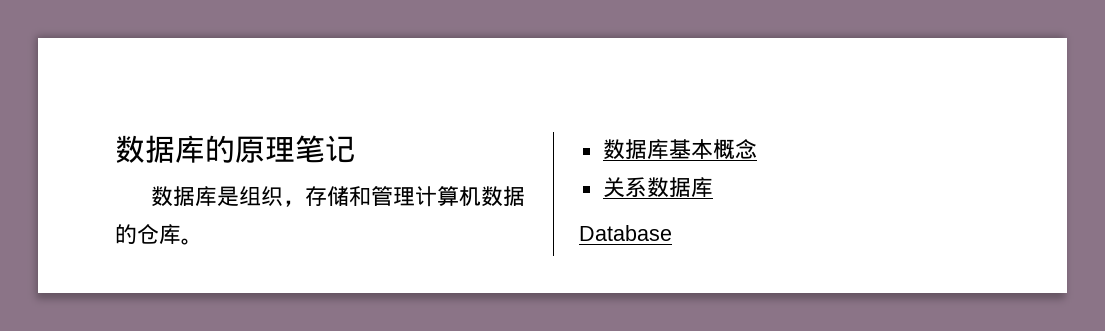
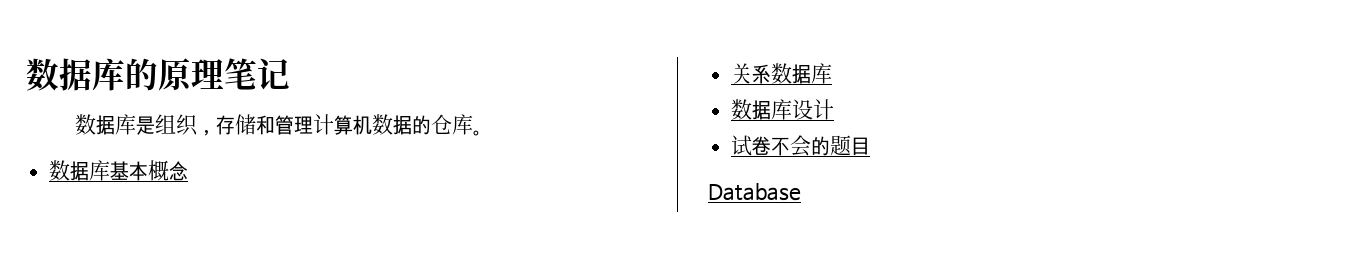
+ 数据库设计
+ 试卷不会的题目

